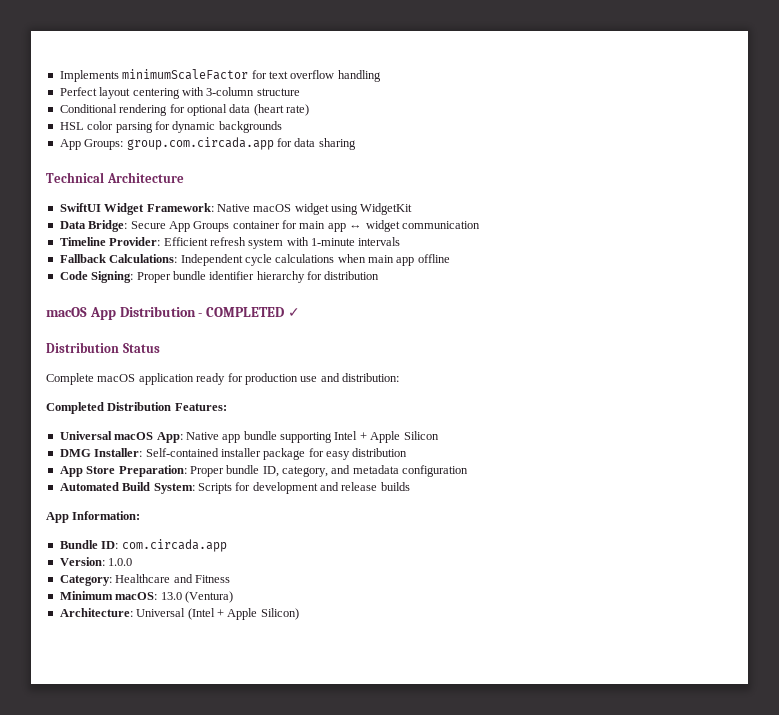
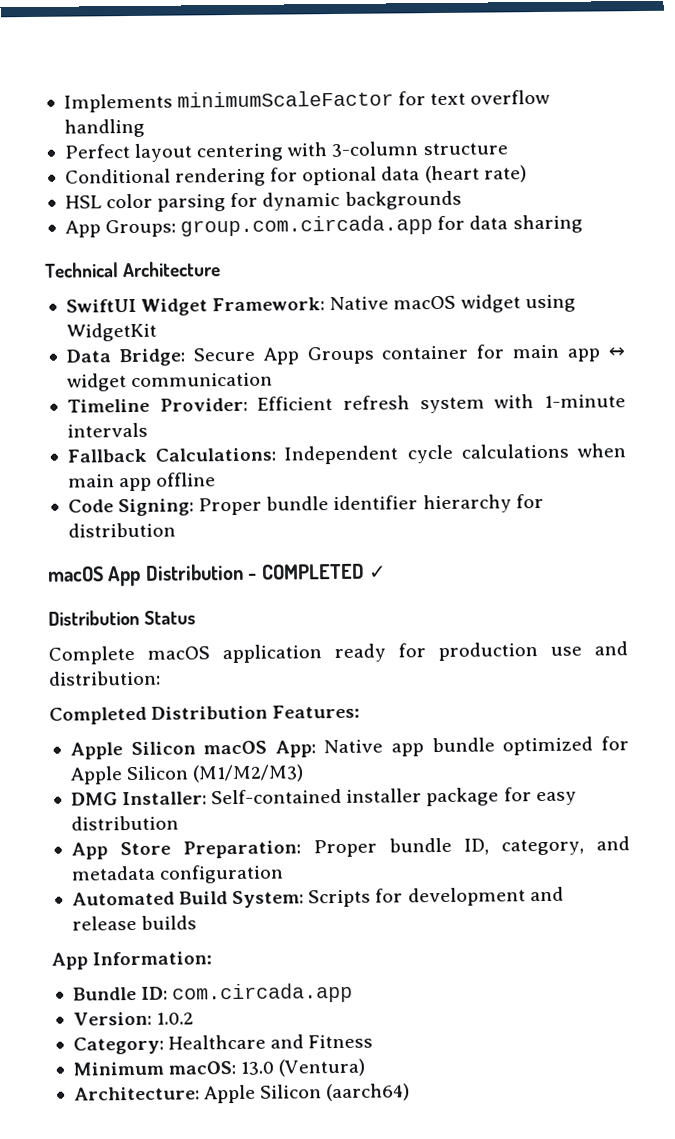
- Universal macOS App: Native app bundle supporting Intel + Apple Silicon
+ Apple Silicon macOS App: Native app bundle optimized for Apple Silicon (M1/M2/M3)
- Version: 1.0.0
+ Version: 1.0.2
- Architecture: Universal (Intel + Apple Silicon)
+ Architecture: Apple Silicon (aarch64)

